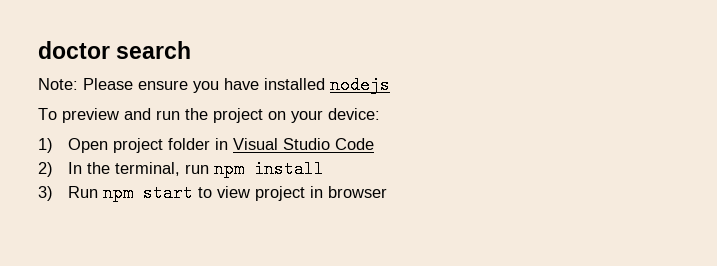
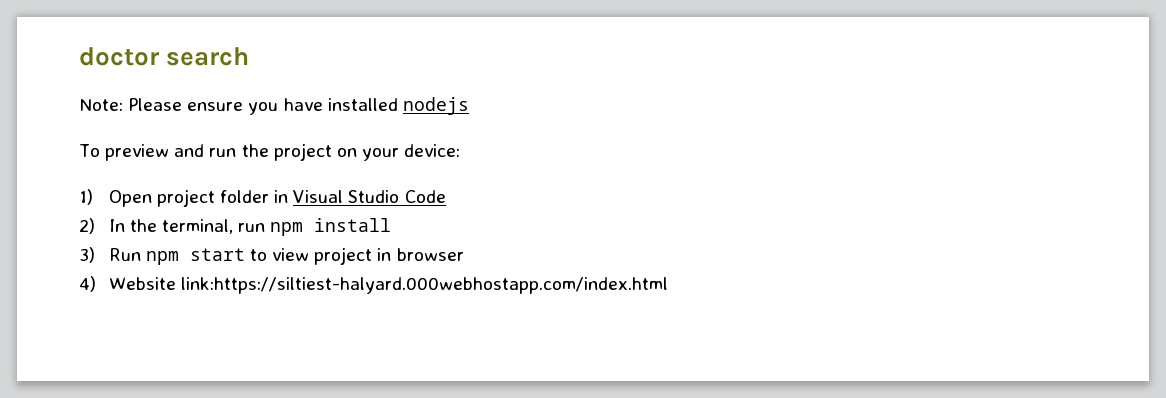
+ 4) Website link:https://siltiest-halyard.000webhostapp.com/index.html

